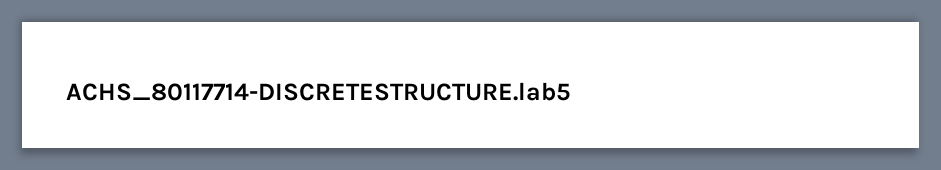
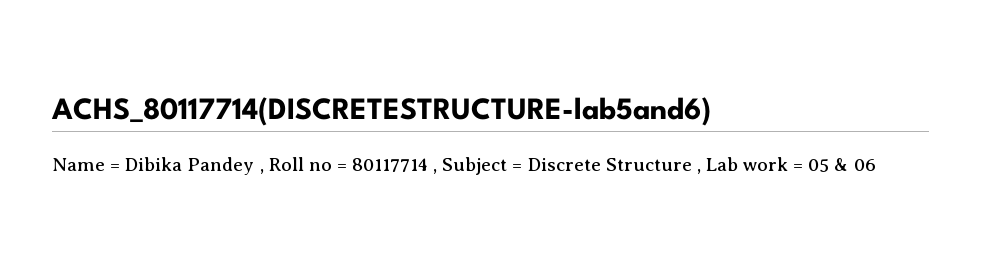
- ACHS_80117714-DISCRETESTRUCTURE.lab5
+ ACHS_80117714(DISCRETESTRUCTURE-lab5and6)
+ Name = Dibika Pandey , Roll no = 80117714 , Subject = Discrete Structure , Lab work = 05 & 06

